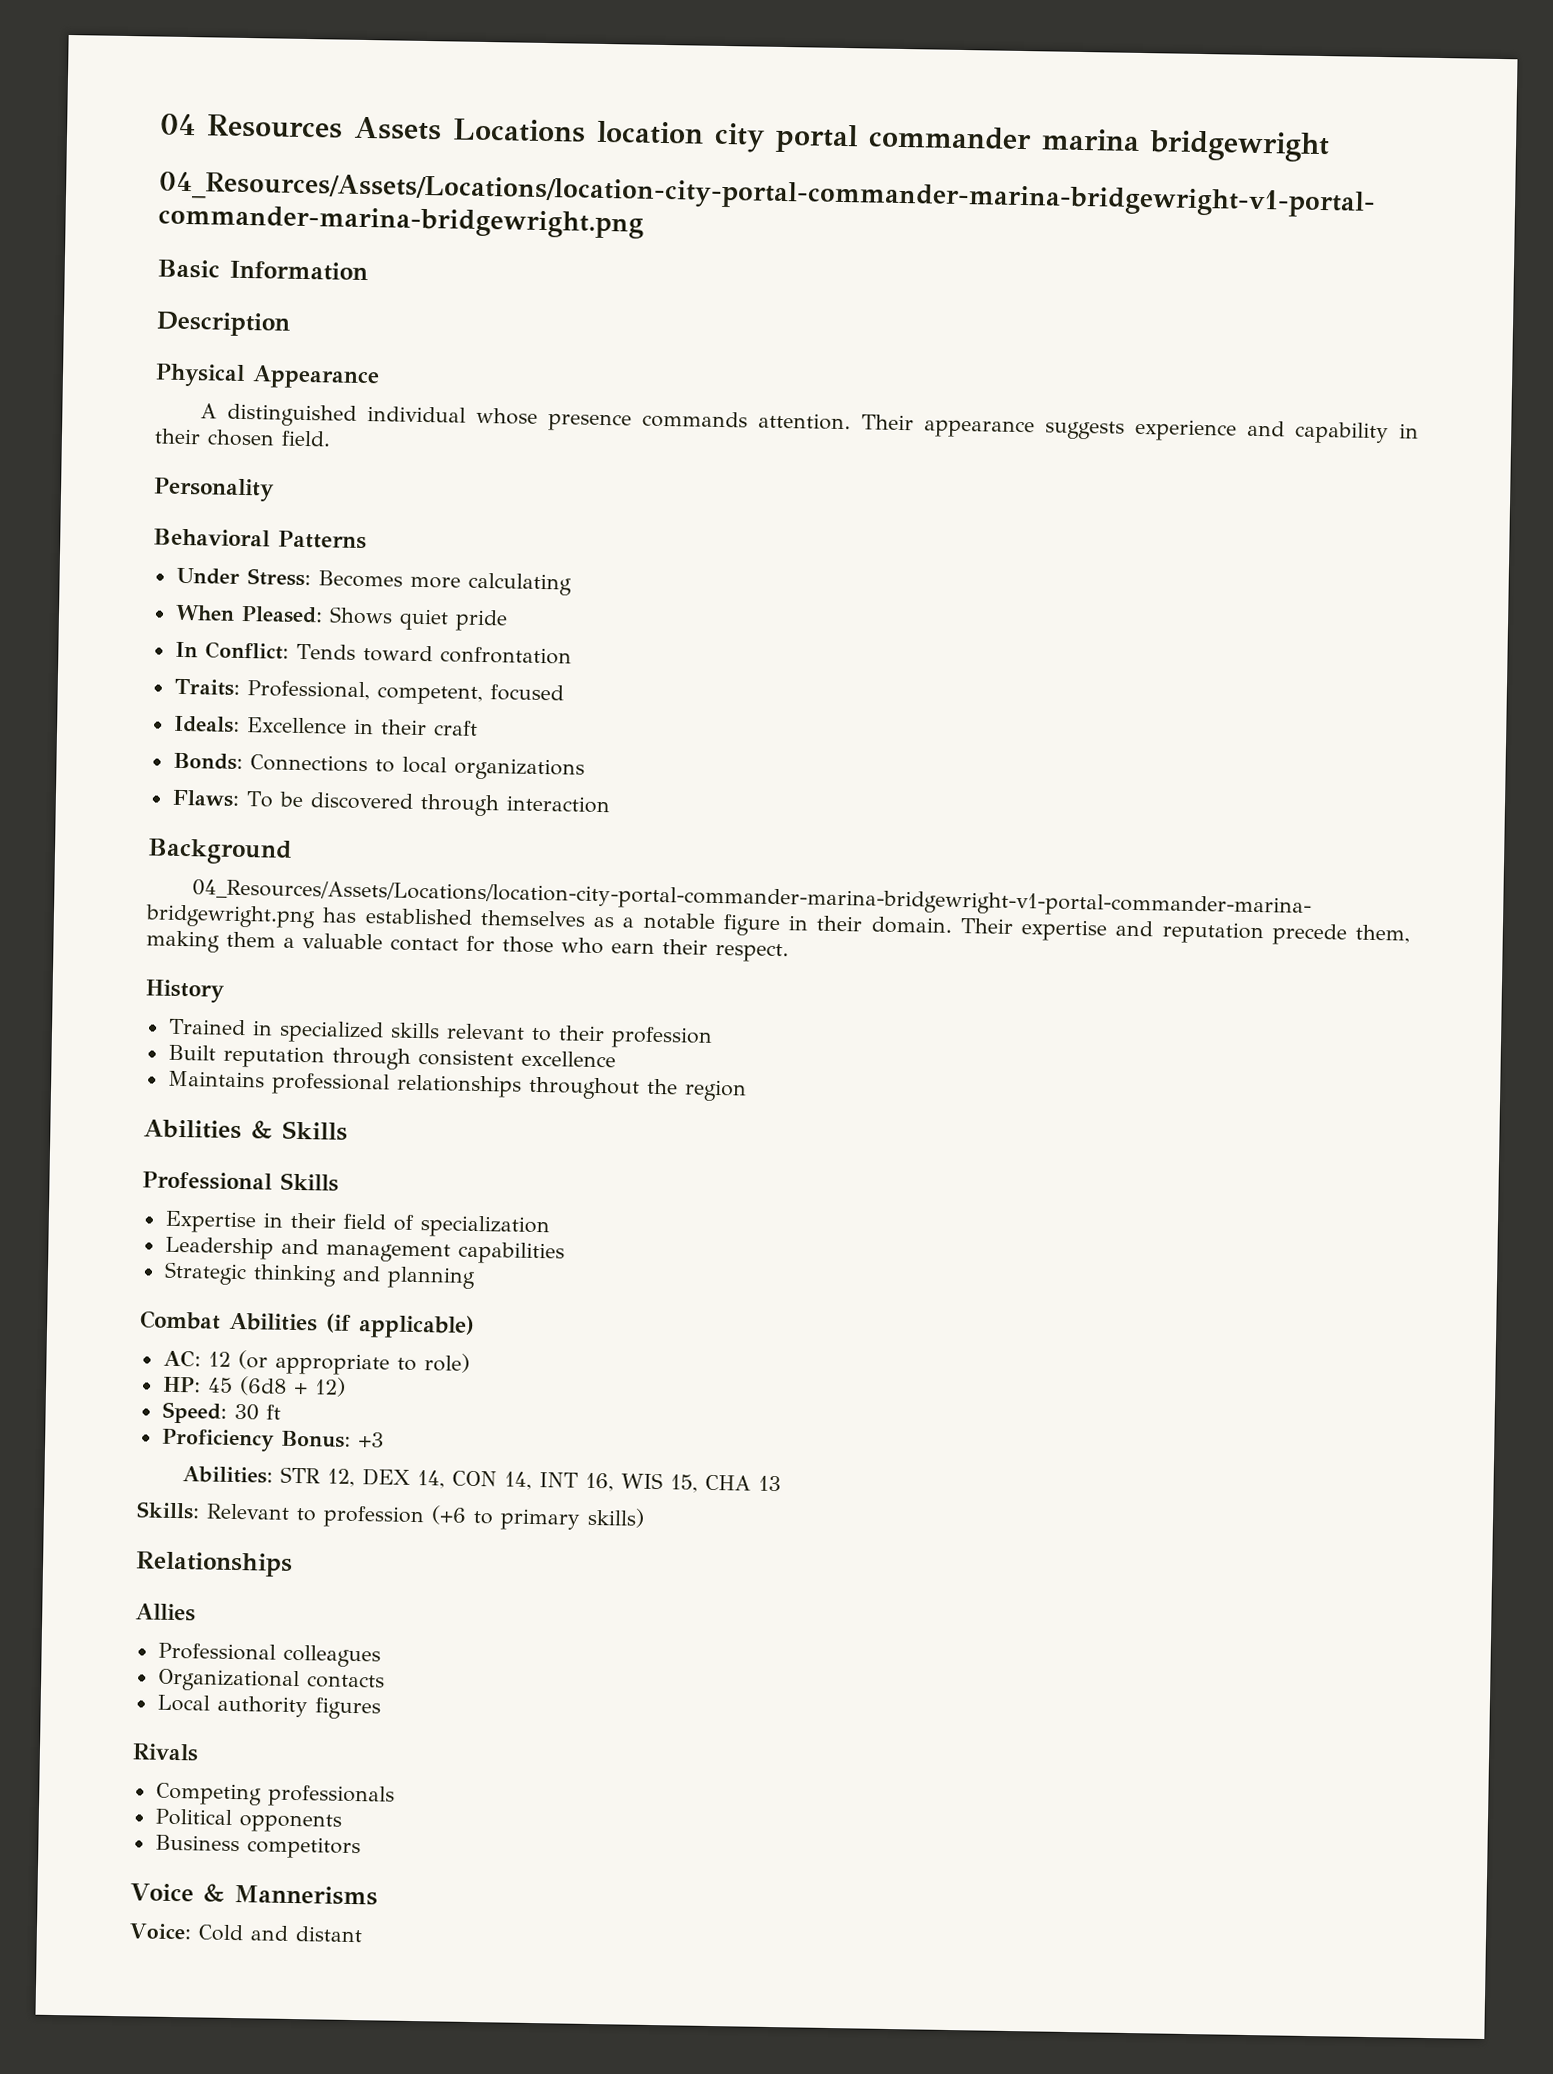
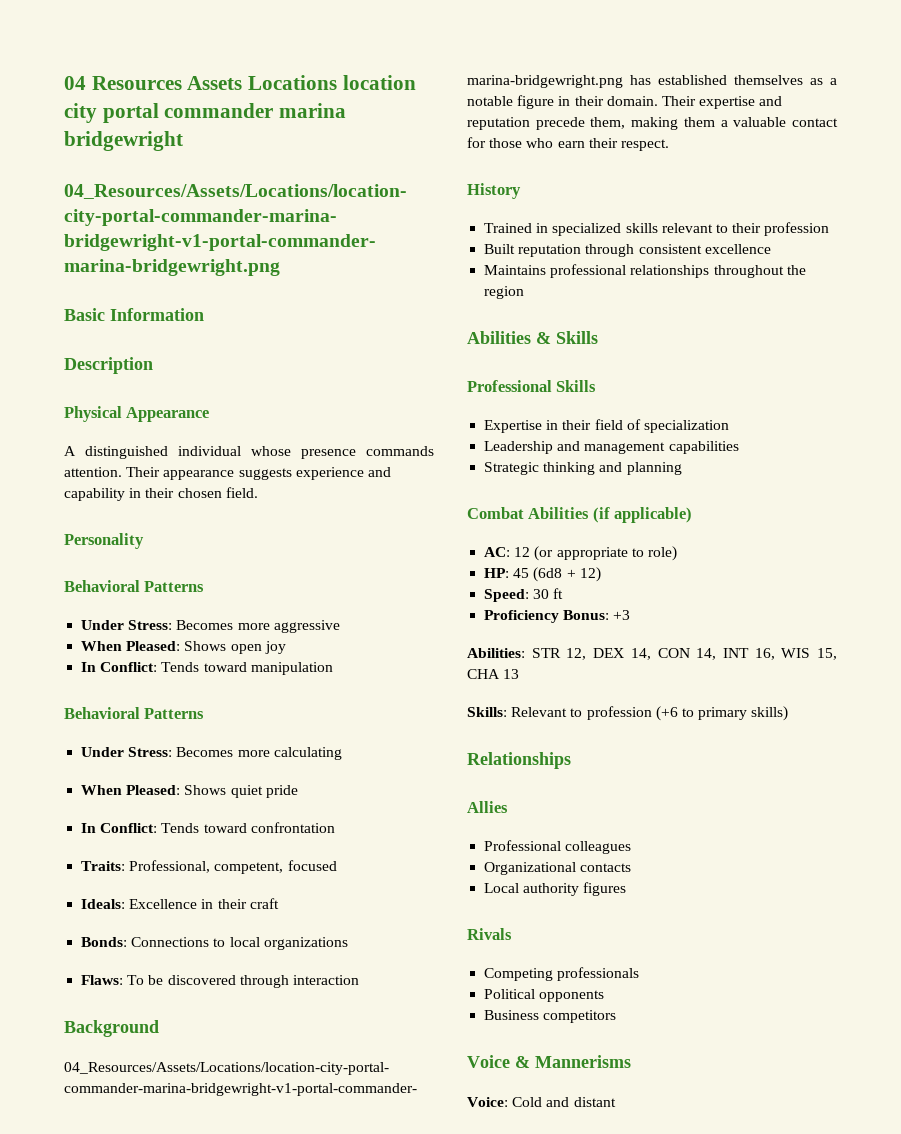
+ Under Stress: Becomes more aggressive
+ When Pleased: Shows open joy
+ In Conflict: Tends toward manipulation
+ Behavioral Patterns

